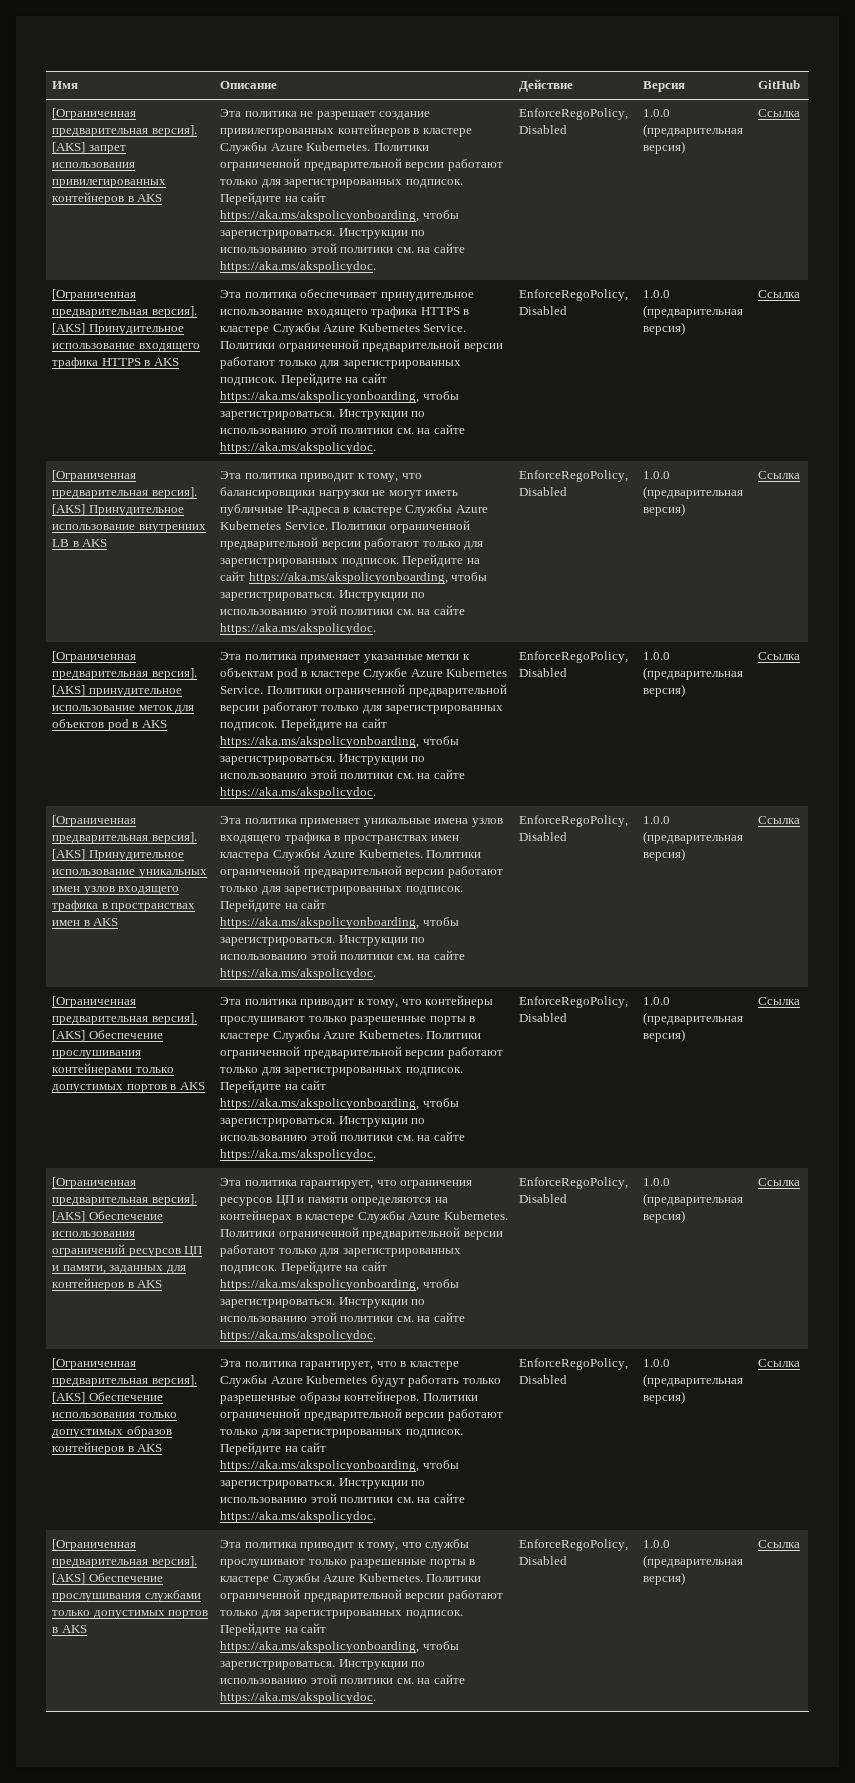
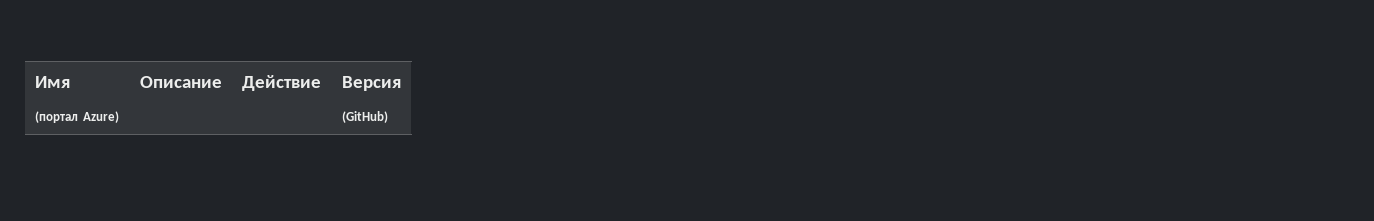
- Имя | Описание | Действие | Версия | GitHub
- [Ограниченная предварительная версия]. [AKS] запрет использования привилегированных контейнеров в AKS | Эта политика не разрешает создание привилегированных контейнеров в кластере Службы Azure Kubernetes. Политики ограниченной предварительной версии работают только для зарегистрированных подписок. Перейдите на сайт https://aka.ms/akspolicyonboarding, чтобы зарегистрироваться. Инструкции по использованию этой политики см. на сайте https://aka.ms/akspolicydoc. | EnforceRegoPolicy, Disabled | 1.0.0 (предварительная версия) | Ссылка
- [Ограниченная предварительная версия]. [AKS] Принудительное использование входящего трафика HTTPS в AKS | Эта политика обеспечивает принудительное использование входящего трафика HTTPS в кластере Службы Azure Kubernetes Service. Политики ограниченной предварительной версии работают только для зарегистрированных подписок. Перейдите на сайт https://aka.ms/akspolicyonboarding, чтобы зарегистрироваться. Инструкции по использованию этой политики см. на сайте https://aka.ms/akspolicydoc. | EnforceRegoPolicy, Disabled | 1.0.0 (предварительная версия) | Ссылка
- [Ограниченная предварительная версия]. [AKS] Принудительное использование внутренних LB в AKS | Эта политика приводит к тому, что балансировщики нагрузки не могут иметь публичные IP-адреса в кластере Службы Azure Kubernetes Service. Политики ограниченной предварительной версии работают только для зарегистрированных подписок. Перейдите на сайт https://aka.ms/akspolicyonboarding, чтобы зарегистрироваться. Инструкции по использованию этой политики см. на сайте https://aka.ms/akspolicydoc. | EnforceRegoPolicy, Disabled | 1.0.0 (предварительная версия) | Ссылка
- [Ограниченная предварительная версия]. [AKS] принудительное использование меток для объектов pod в AKS | Эта политика применяет указанные метки к объектам pod в кластере Службе Azure Kubernetes Service. Политики ограниченной предварительной версии работают только для зарегистрированных подписок. Перейдите на сайт https://aka.ms/akspolicyonboarding, чтобы зарегистрироваться. Инструкции по использованию этой политики см. на сайте https://aka.ms/akspolicydoc. | EnforceRegoPolicy, Disabled | 1.0.0 (предварительная версия) | Ссылка
- [Ограниченная предварительная версия]. [AKS] Принудительное использование уникальных имен узлов входящего трафика в пространствах имен в AKS | Эта политика применяет уникальные имена узлов входящего трафика в пространствах имен кластера Службы Azure Kubernetes. Политики ограниченной предварительной версии работают только для зарегистрированных подписок. Перейдите на сайт https://aka.ms/akspolicyonboarding, чтобы зарегистрироваться. Инструкции по использованию этой политики см. на сайте https://aka.ms/akspolicydoc. | EnforceRegoPolicy, Disabled | 1.0.0 (предварительная версия) | Ссылка
- [Ограниченная предварительная версия]. [AKS] Обеспечение прослушивания контейнерами только допустимых портов в AKS | Эта политика приводит к тому, что контейнеры прослушивают только разрешенные порты в кластере Службы Azure Kubernetes. Политики ограниченной предварительной версии работают только для зарегистрированных подписок. Перейдите на сайт https://aka.ms/akspolicyonboarding, чтобы зарегистрироваться. Инструкции по использованию этой политики см. на сайте https://aka.ms/akspolicydoc. | EnforceRegoPolicy, Disabled | 1.0.0 (предварительная версия) | Ссылка
- [Ограниченная предварительная версия]. [AKS] Обеспечение использования ограничений ресурсов ЦП и памяти, заданных для контейнеров в AKS | Эта политика гарантирует, что ограничения ресурсов ЦП и памяти определяются на контейнерах в кластере Службы Azure Kubernetes. Политики ограниченной предварительной версии работают только для зарегистрированных подписок. Перейдите на сайт https://aka.ms/akspolicyonboarding, чтобы зарегистрироваться. Инструкции по использованию этой политики см. на сайте https://aka.ms/akspolicydoc. | EnforceRegoPolicy, Disabled | 1.0.0 (предварительная версия) | Ссылка
- [Ограниченная предварительная версия]. [AKS] Обеспечение использования только допустимых образов контейнеров в AKS | Эта политика гарантирует, что в кластере Службы Azure Kubernetes будут работать только разрешенные образы контейнеров. Политики ограниченной предварительной версии работают только для зарегистрированных подписок. Перейдите на сайт https://aka.ms/akspolicyonboarding, чтобы зарегистрироваться. Инструкции по использованию этой политики см. на сайте https://aka.ms/akspolicydoc. | EnforceRegoPolicy, Disabled | 1.0.0 (предварительная версия) | Ссылка
- [Ограниченная предварительная версия]. [AKS] Обеспечение прослушивания службами только допустимых портов в AKS | Эта политика приводит к тому, что службы прослушивают только разрешенные порты в кластере Службы Azure Kubernetes. Политики ограниченной предварительной версии работают только для зарегистрированных подписок. Перейдите на сайт https://aka.ms/akspolicyonboarding, чтобы зарегистрироваться. Инструкции по использованию этой политики см. на сайте https://aka.ms/akspolicydoc. | EnforceRegoPolicy, Disabled | 1.0.0 (предварительная версия) | Ссылка
+ Имя
+ (портал Azure) | Описание | Действие | Версия
+ (GitHub)

